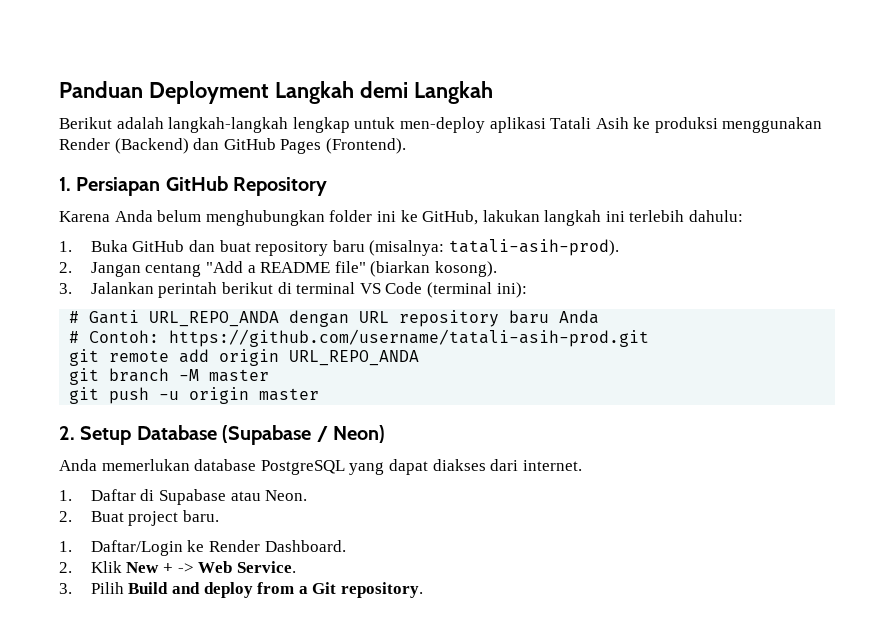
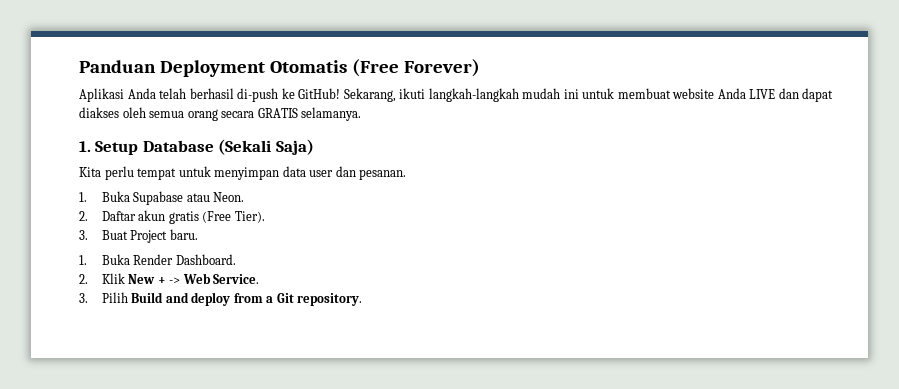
- Panduan Deployment Langkah demi Langkah
- Berikut adalah langkah-langkah lengkap untuk men-deploy aplikasi Tatali Asih ke produksi menggunakan Render (Backend) dan GitHub Pages (Frontend).
- 1. Persiapan GitHub Repository
- Karena Anda belum menghubungkan folder ini ke GitHub, lakukan langkah ini terlebih dahulu:
- 1. Buka GitHub dan buat repository baru (misalnya: tatali-asih-prod).
- 2. Jangan centang "Add a README file" (biarkan kosong).
- 3. Jalankan perintah berikut di terminal VS Code (terminal ini):
- # Ganti URL_REPO_ANDA dengan URL repository baru Anda
- # Contoh: https://github.com/username/tatali-asih-prod.git
- git remote add origin URL_REPO_ANDA
- git branch -M master
- git push -u origin master
- 2. Setup Database (Supabase / Neon)
- Anda memerlukan database PostgreSQL yang dapat diakses dari internet.
- 1. Daftar di Supabase atau Neon.
- 2. Buat project baru.
+ Panduan Deployment Otomatis (Free Forever)
+ Aplikasi Anda telah berhasil di-push ke GitHub! Sekarang, ikuti langkah-langkah mudah ini untuk membuat website Anda LIVE dan dapat diakses oleh semua orang secara GRATIS selamanya.
+ 1. Setup Database (Sekali Saja)
+ Kita perlu tempat untuk menyimpan data user dan pesanan.
+ 1. Buka Supabase atau Neon.
+ 2. Daftar akun gratis (Free Tier).
+ 3. Buat Project baru.
- 1. Daftar/Login ke Render Dashboard.
+ 1. Buka Render Dashboard.

